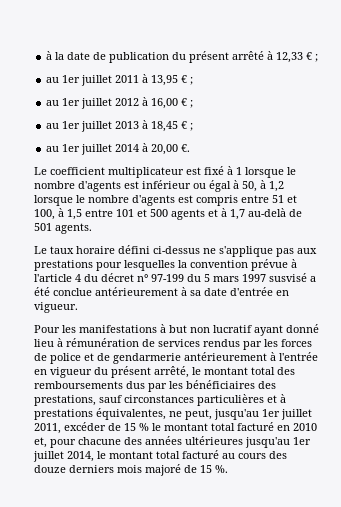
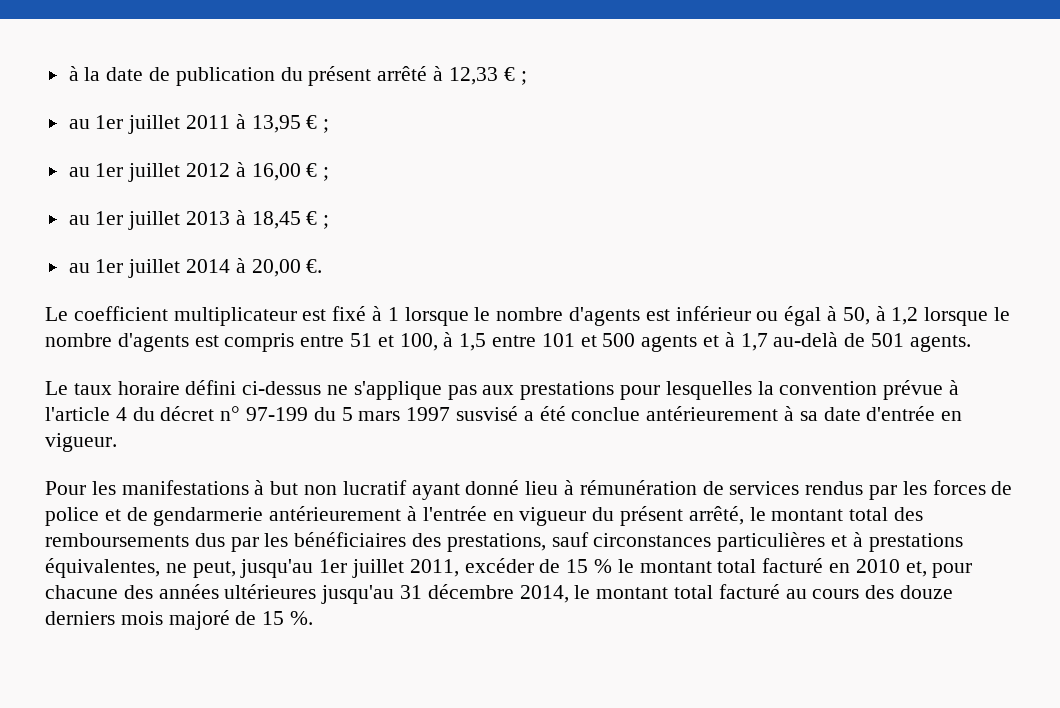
- Pour les manifestations à but non lucratif ayant donné lieu à rémunération de services rendus par les forces de police et de gendarmerie antérieurement à l'entrée en vigueur du présent arrêté, le montant total des remboursements dus par les bénéficiaires des prestations, sauf circonstances particulières et à prestations équivalentes, ne peut, jusqu'au 1er juillet 2011, excéder de 15 % le montant total facturé en 2010 et, pour chacune des années ultérieures jusqu'au 1er juillet 2014, le montant total facturé au cours des douze derniers mois majoré de 15 %.
+ Pour les manifestations à but non lucratif ayant donné lieu à rémunération de services rendus par les forces de police et de gendarmerie antérieurement à l'entrée en vigueur du présent arrêté, le montant total des remboursements dus par les bénéficiaires des prestations, sauf circonstances particulières et à prestations équivalentes, ne peut, jusqu'au 1er juillet 2011, excéder de 15 % le montant total facturé en 2010 et, pour chacune des années ultérieures jusqu'au 31 décembre 2014, le montant total facturé au cours des douze derniers mois majoré de 15 %.

